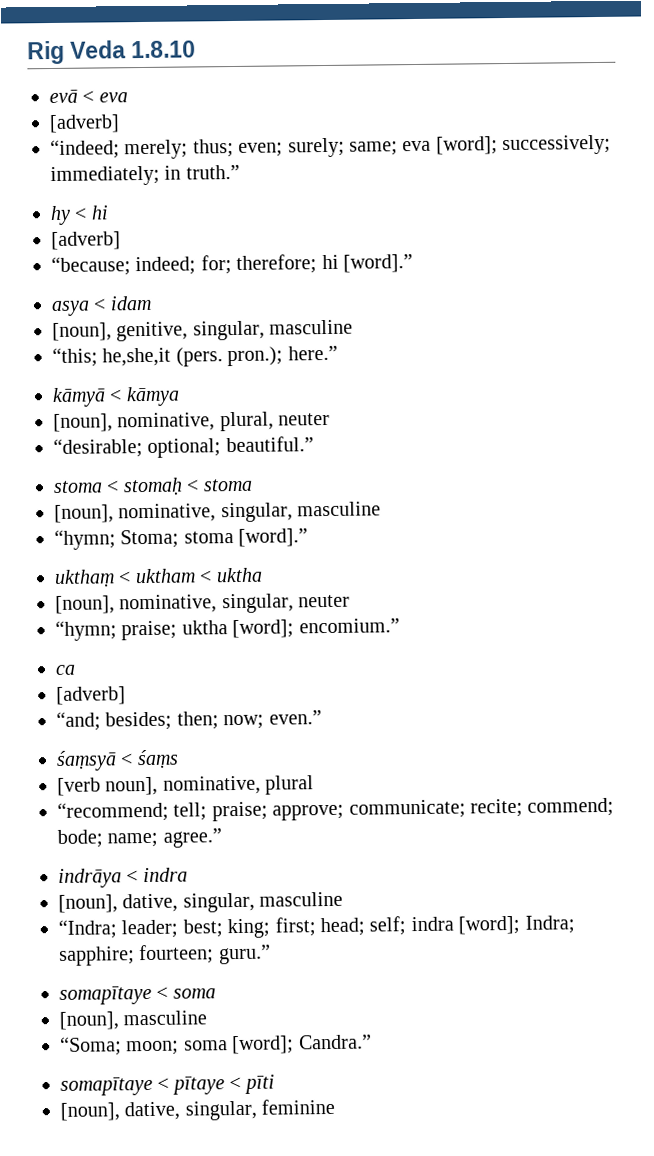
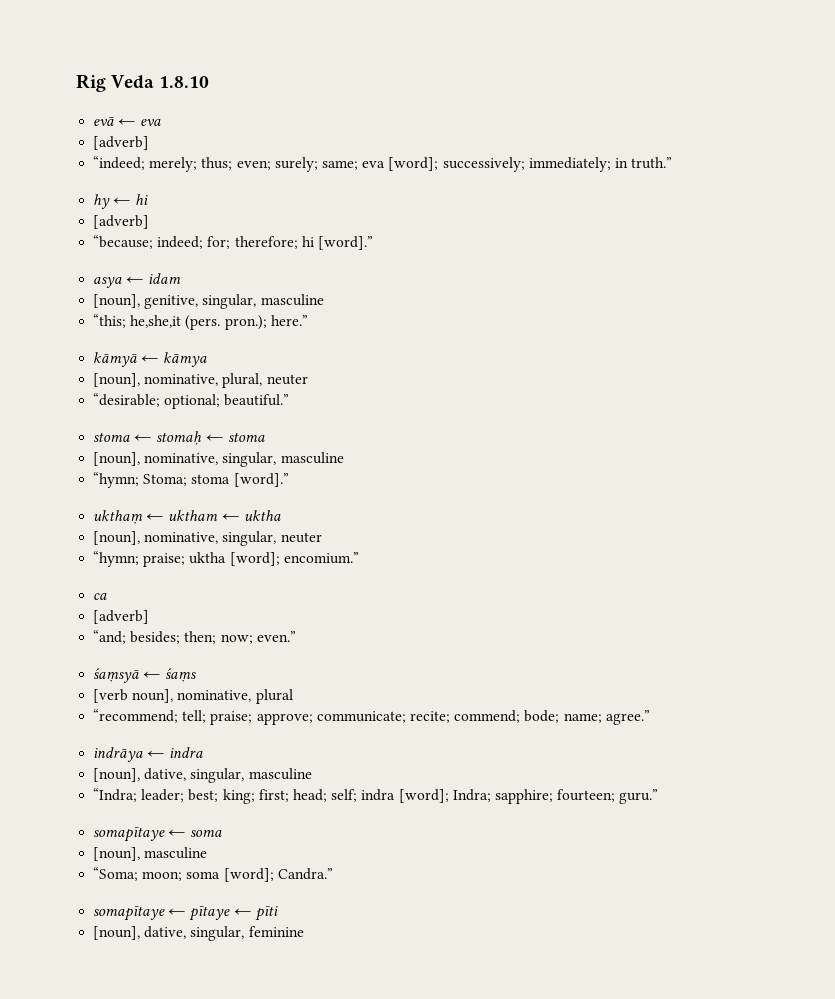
- evā < eva
+ evā ← eva
- hy < hi
+ hy ← hi
- asya < idam
+ asya ← idam
- kāmyā < kāmya
+ kāmyā ← kāmya
- stoma < stomaḥ < stoma
+ stoma ← stomaḥ ← stoma
- ukthaṃ < uktham < uktha
+ ukthaṃ ← uktham ← uktha
- śaṃsyā < śaṃs
+ śaṃsyā ← śaṃs
- indrāya < indra
+ indrāya ← indra
- somapītaye < soma
+ somapītaye ← soma
- somapītaye < pītaye < pīti
+ somapītaye ← pītaye ← pīti

